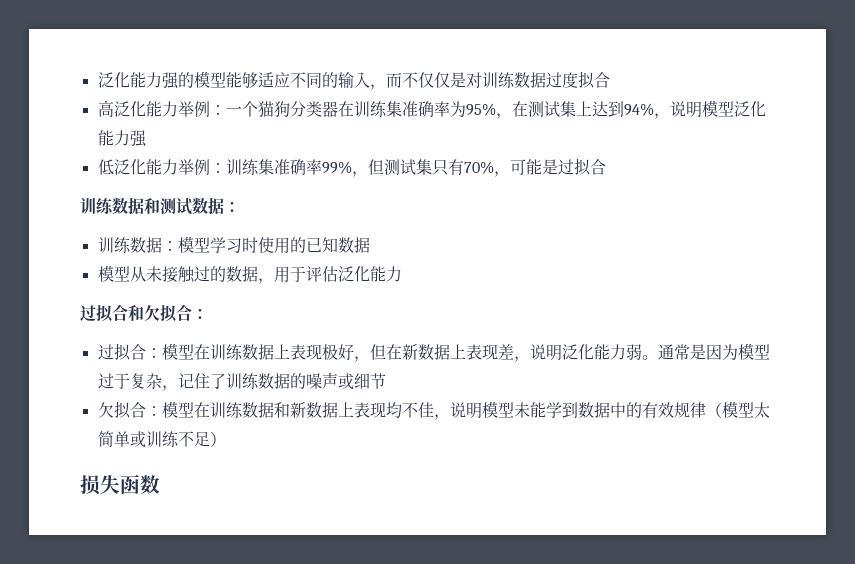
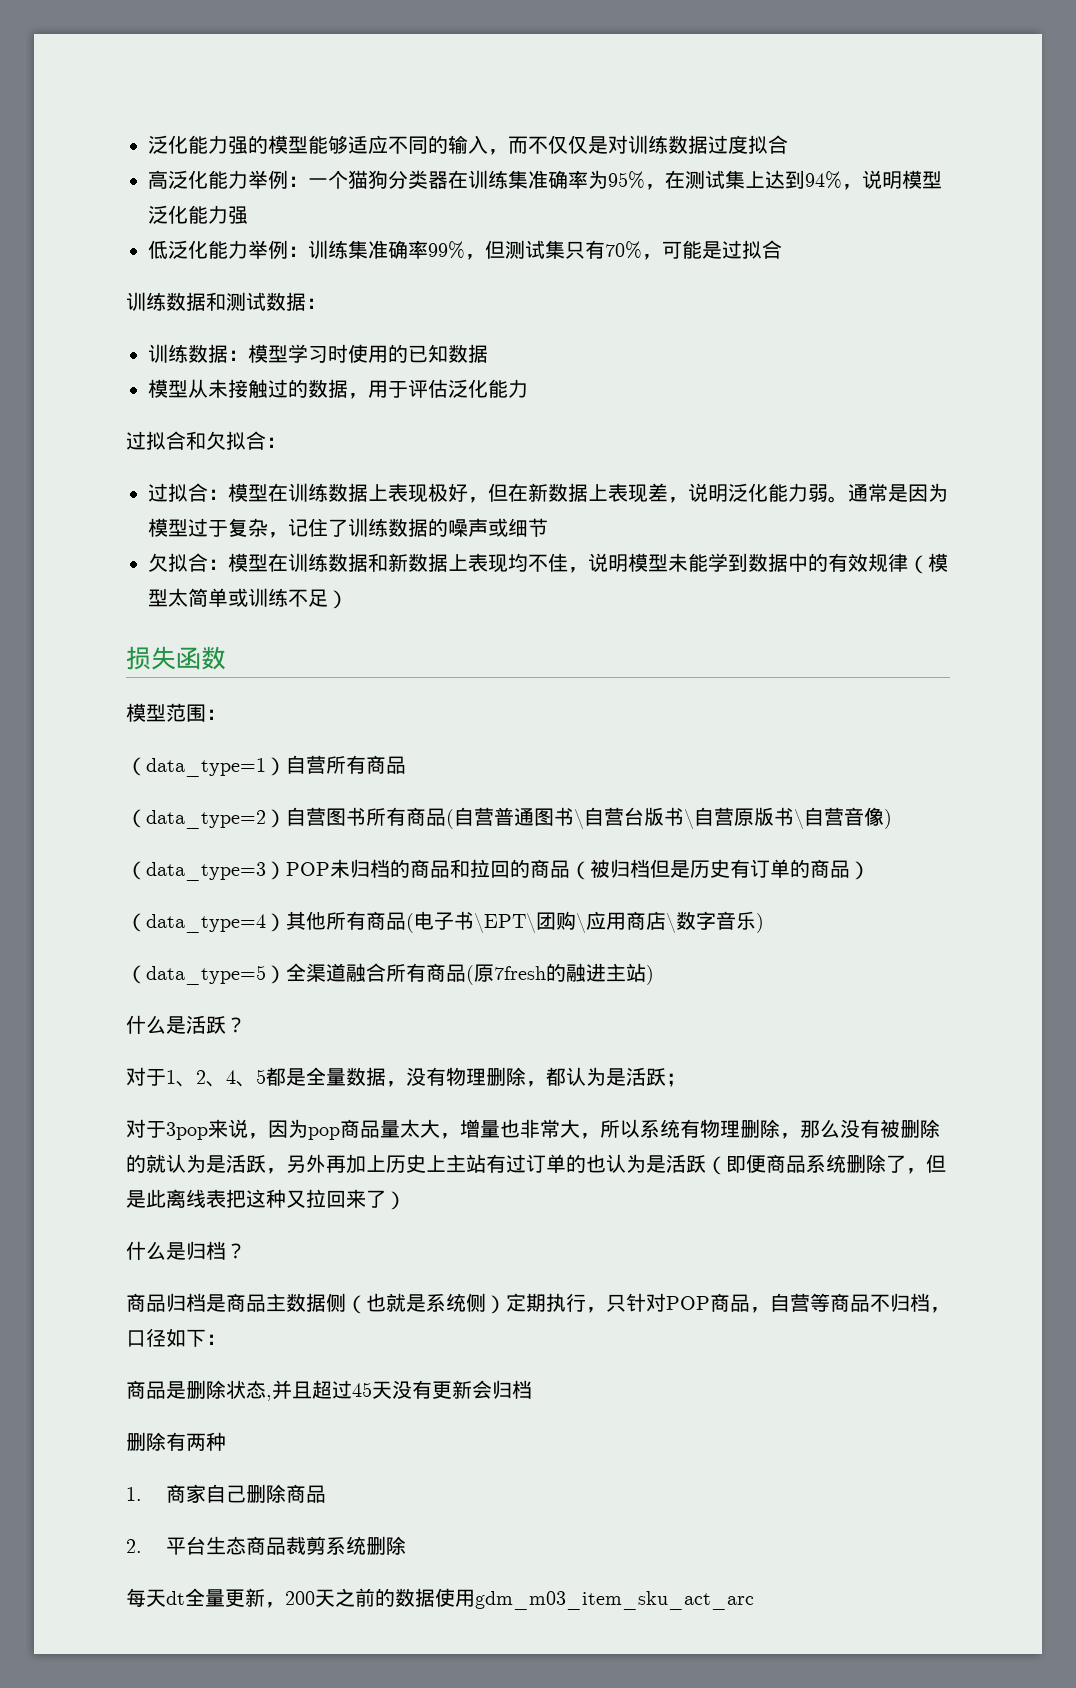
+ 模型范围：
+ （data_type=1）自营所有商品
+ （data_type=2）自营图书所有商品(自营普通图书\自营台版书\自营原版书\自营音像)
+ （data_type=3）POP未归档的商品和拉回的商品（被归档但是历史有订单的商品）
+ （data_type=4）其他所有商品(电子书\EPT\团购\应用商店\数字音乐)
+ （data_type=5）全渠道融合所有商品(原7fresh的融进主站)
+ 什么是活跃？
+ 对于1、2、4、5都是全量数据，没有物理删除，都认为是活跃；
+ 对于3pop来说，因为pop商品量太大，增量也非常大，所以系统有物理删除，那么没有被删除的就认为是活跃，另外再加上历史上主站有过订单的也认为是活跃（即便商品系统删除了，但是此离线表把这种又拉回来了）
+ 什么是归档？
+ 商品归档是商品主数据侧（也就是系统侧）定期执行，只针对POP商品，自营等商品不归档，口径如下：
+ 商品是删除状态,并且超过45天没有更新会归档
+ 删除有两种
+ 1.商家自己删除商品
+ 2.平台生态商品裁剪系统删除
+ 每天dt全量更新，200天之前的数据使用gdm_m03_item_sku_act_arc

